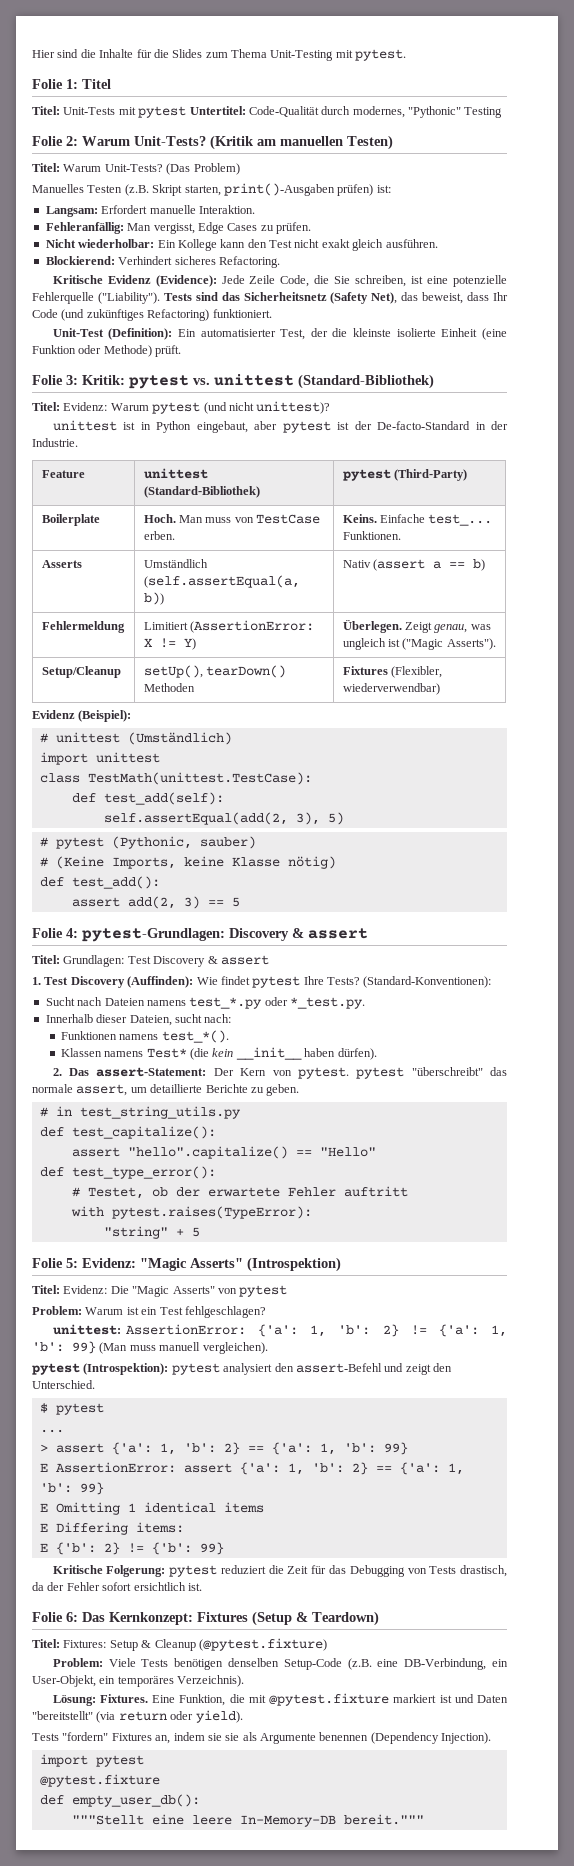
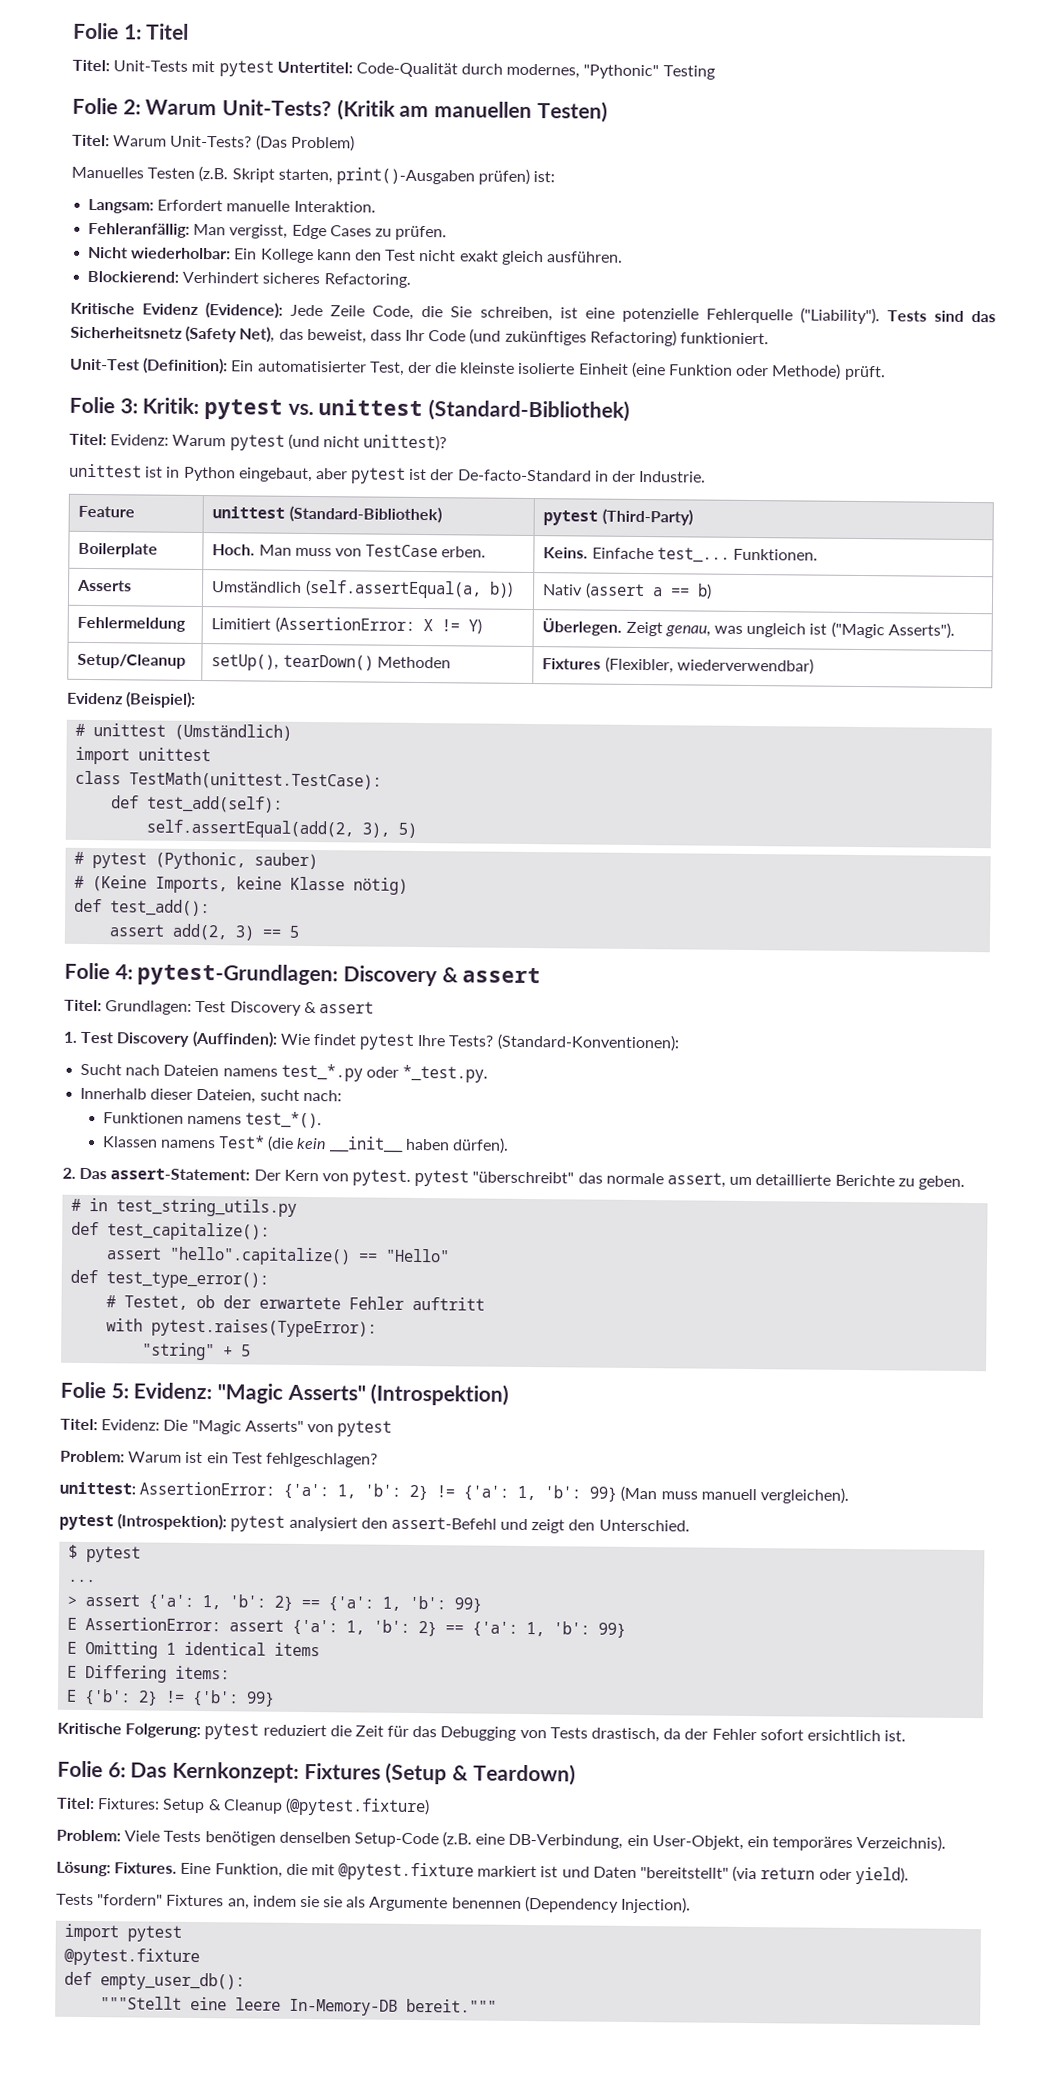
- Hier sind die Inhalte für die Slides zum Thema Unit-Testing mit pytest.

